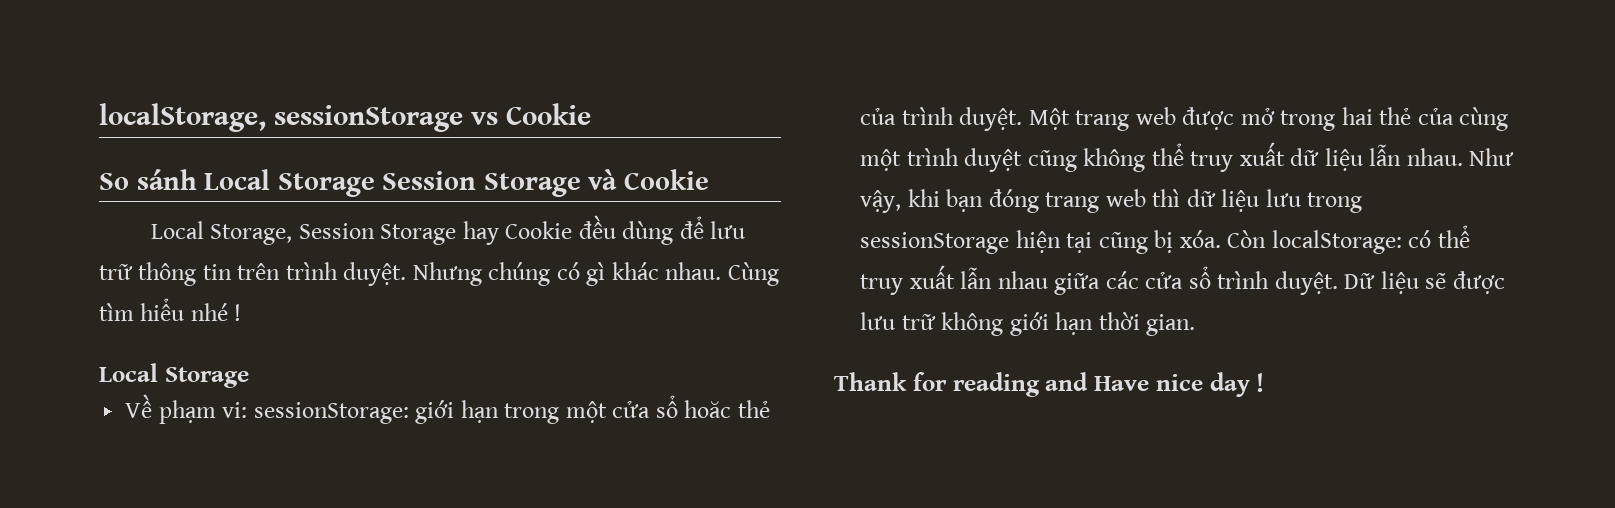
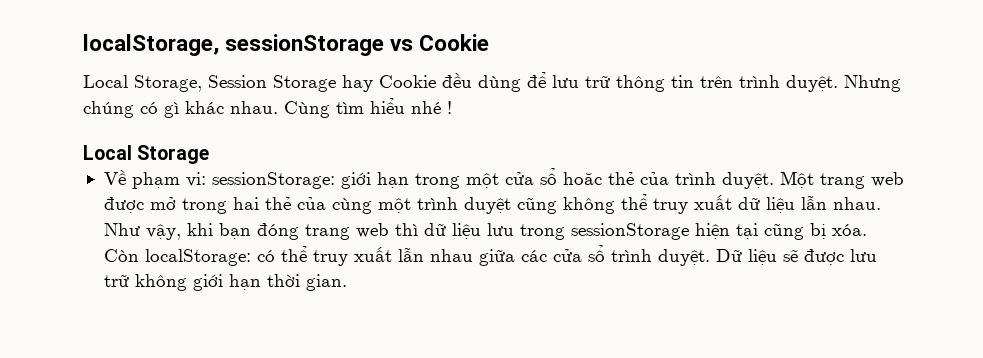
- So sánh Local Storage Session Storage và Cookie
- Thank for reading and Have nice day !

